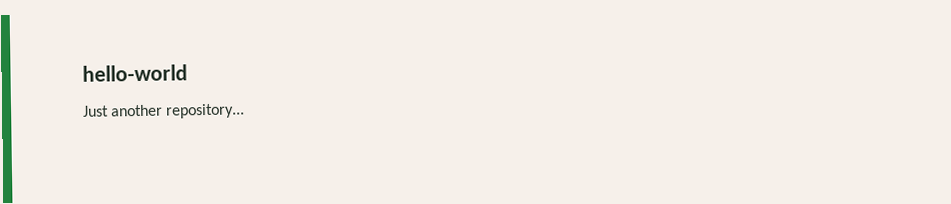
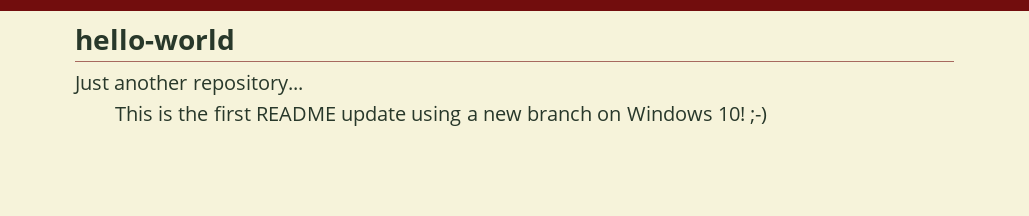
+ This is the first README update using a new branch on Windows 10! ;-)

